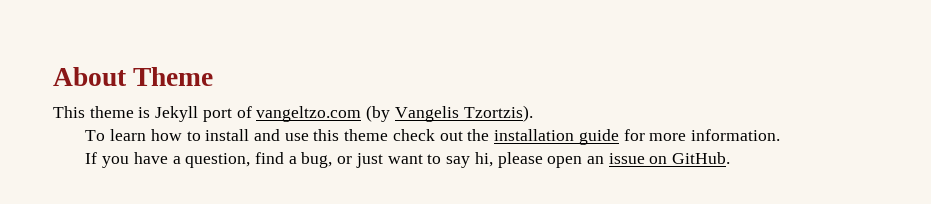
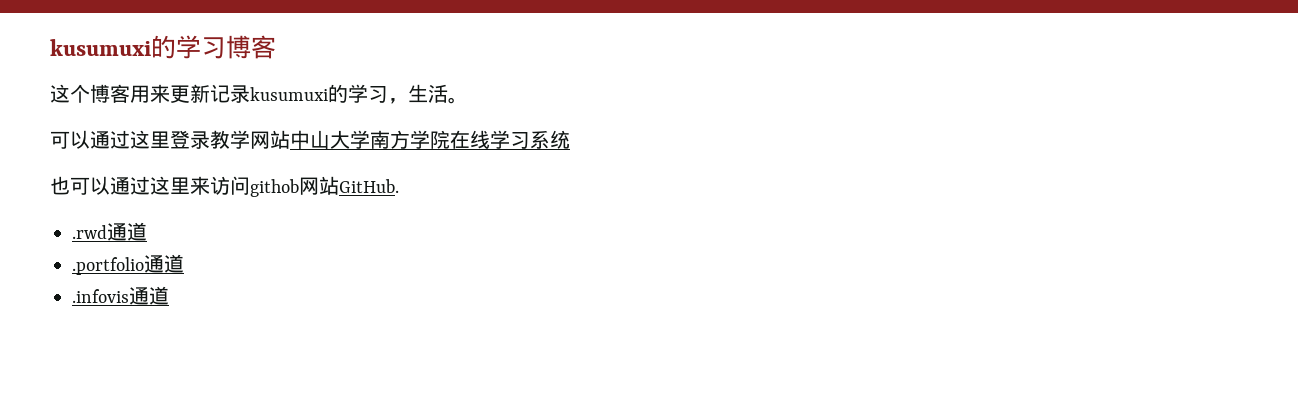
- About Theme
- This theme is Jekyll port of vangeltzo.com (by Vangelis Tzortzis).
- To learn how to install and use this theme check out the installation guide for more information.
- If you have a question, find a bug, or just want to say hi, please open an issue on GitHub.
+ kusumuxi的学习博客
+ 这个博客用来更新记录kusumuxi的学习，生活。
+ 可以通过这里登录教学网站中山大学南方学院在线学习系统
+ 也可以通过这里来访问githob网站GitHub.
+ .rwd通道
+ .portfolio通道
+ .infovis通道

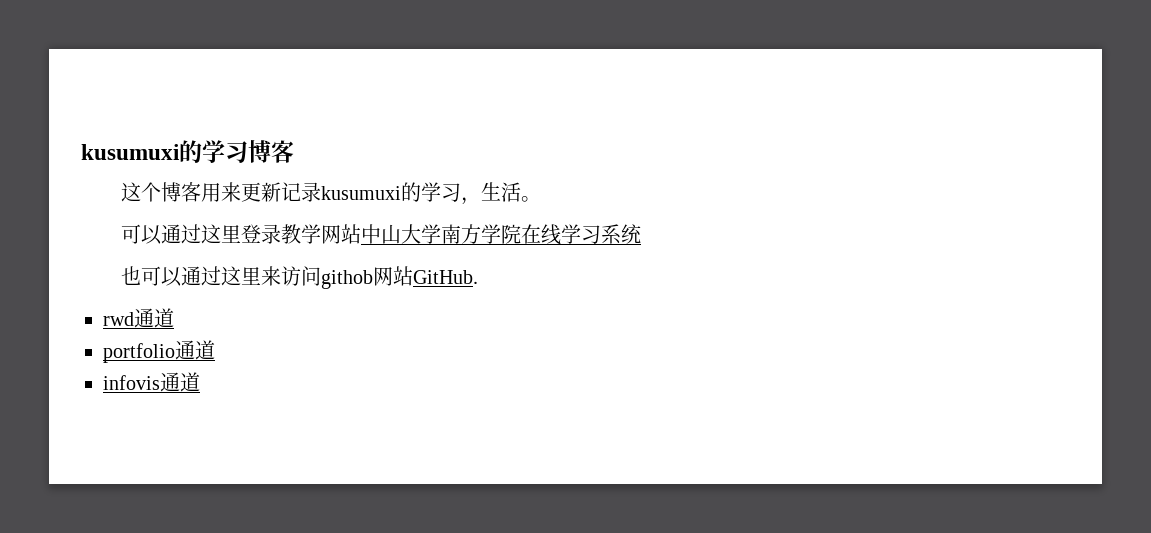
- .rwd通道
- .portfolio通道
- .infovis通道
+ rwd通道
+ portfolio通道
+ infovis通道

